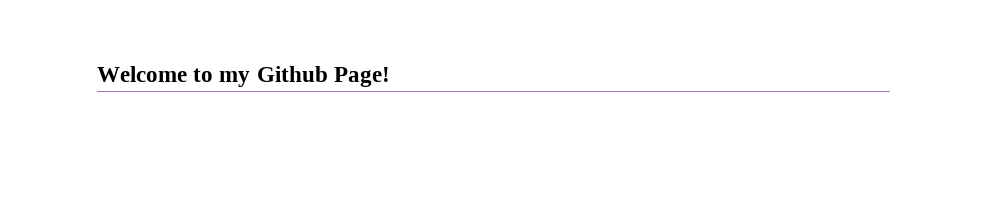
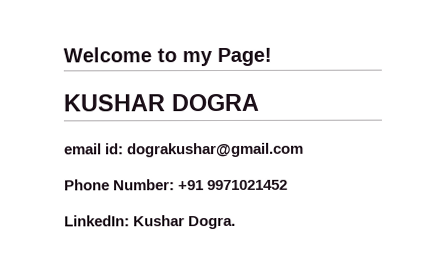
- Welcome to my Github Page!
+ Welcome to my Page!
+ KUSHAR DOGRA
+ email id: dograkushar@gmail.com
+ Phone Number: +91 9971021452
+ LinkedIn: Kushar Dogra.

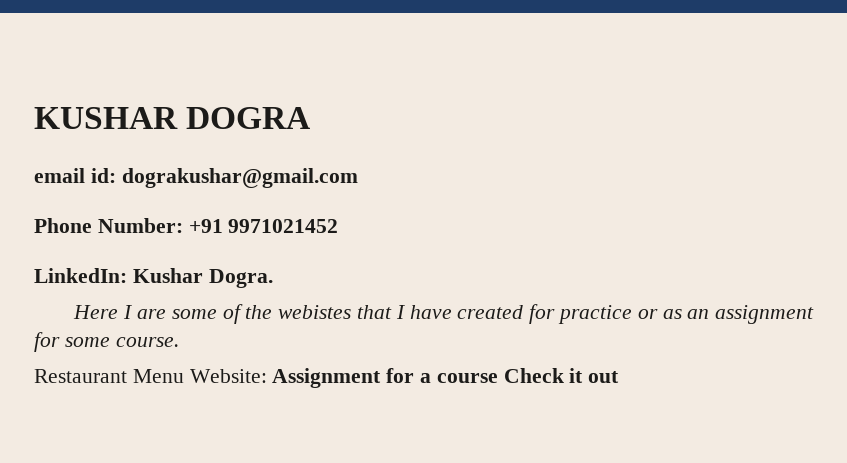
- Welcome to my Page!
+ Here I are some of the webistes that I have created for practice or as an assignment for some course.
+ Restaurant Menu Website: Assignment for a course Check it out

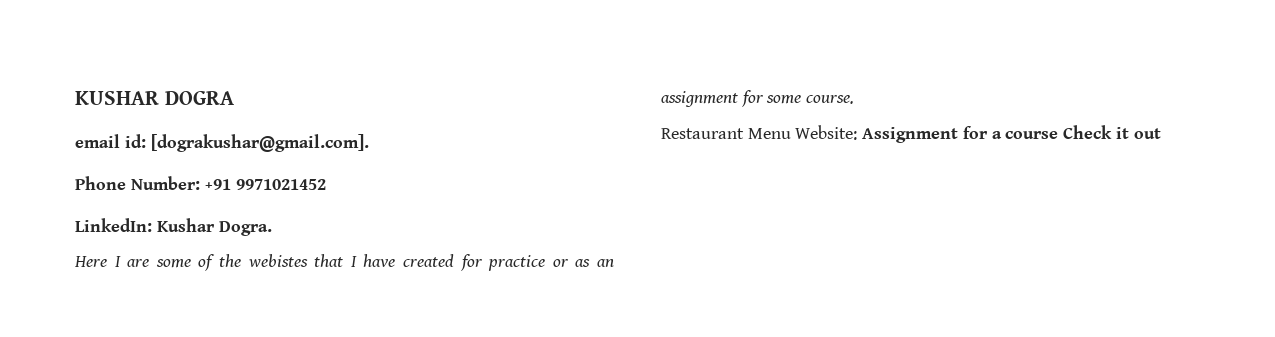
- email id: dograkushar@gmail.com
+ email id: [dograkushar@gmail.com].

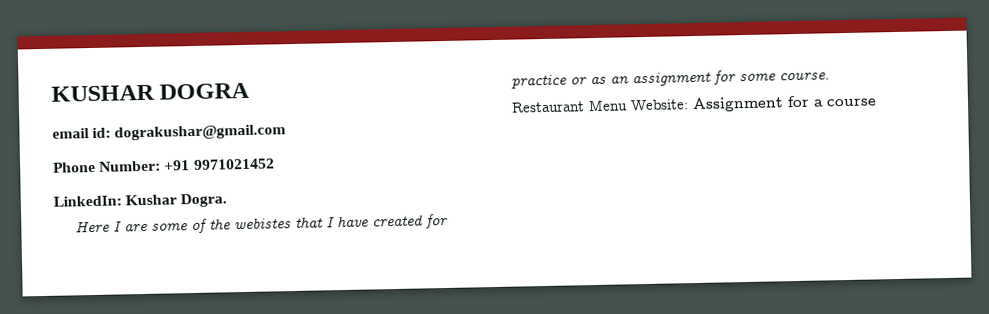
- email id: [dograkushar@gmail.com].
+ email id: dograkushar@gmail.com
- Restaurant Menu Website: Assignment for a course Check it out
+ Restaurant Menu Website: Assignment for a course

